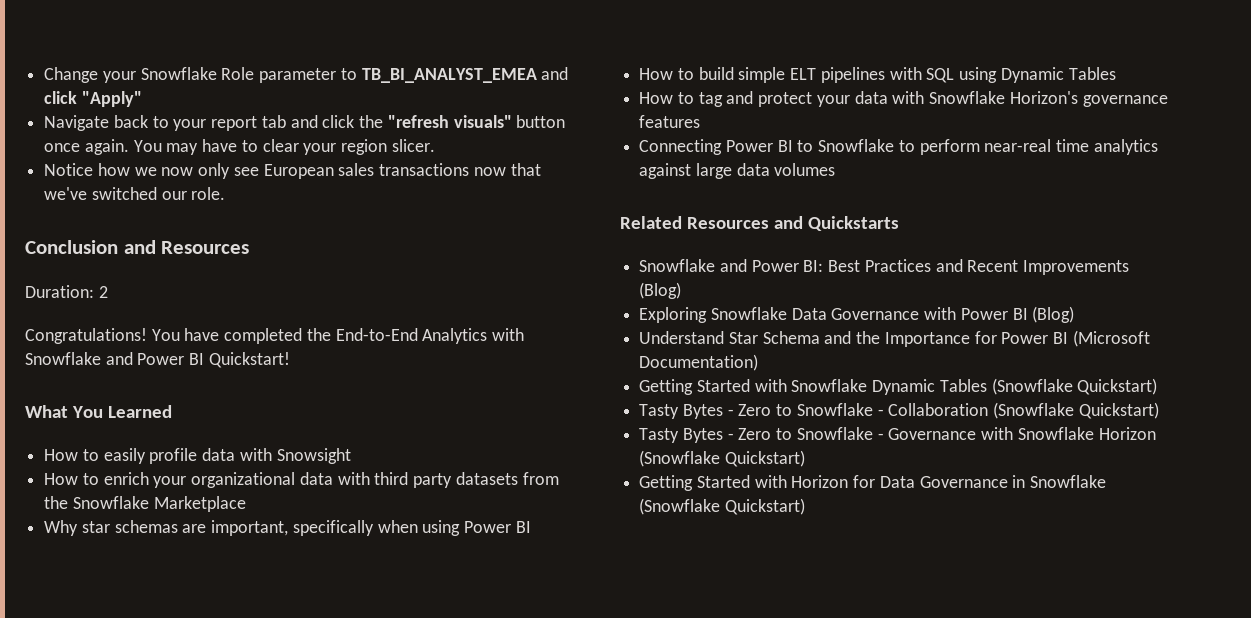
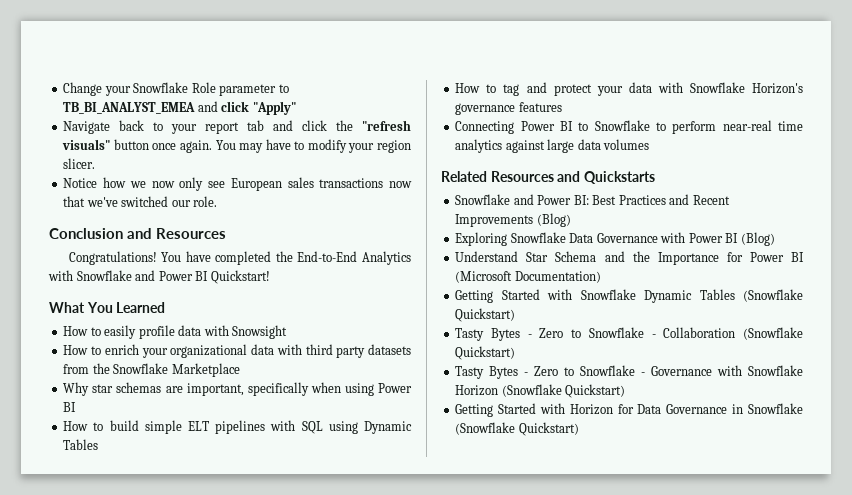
- You may have to clear your region slicer.
+ You may have to modify your region slicer.
- Duration: 2

